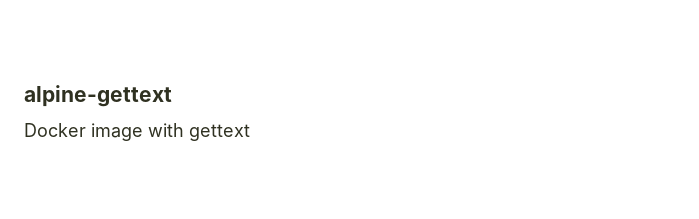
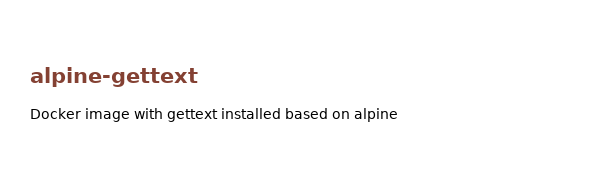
- Docker image with gettext
+ Docker image with gettext installed based on alpine

